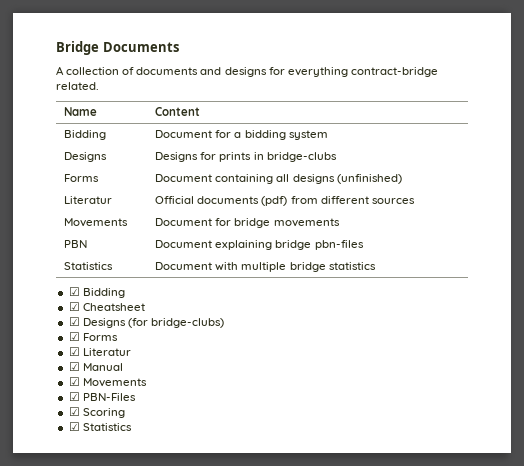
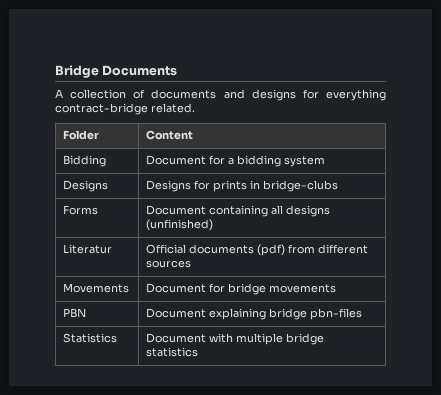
- Name | Content
+ Folder | Content
- ☑ Bidding
- ☑ Cheatsheet
- ☑ Designs (for bridge-clubs)
- ☑ Forms
- ☑ Literatur
- ☑ Manual
- ☑ Movements
- ☑ PBN-Files
- ☑ Scoring
- ☑ Statistics

